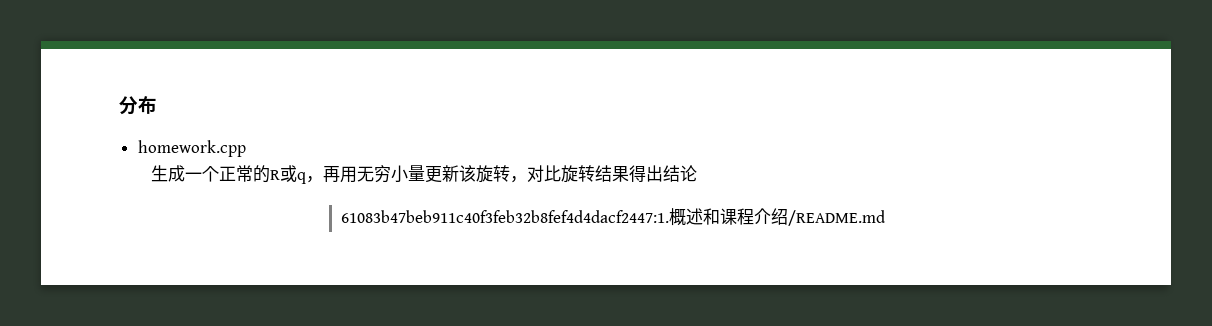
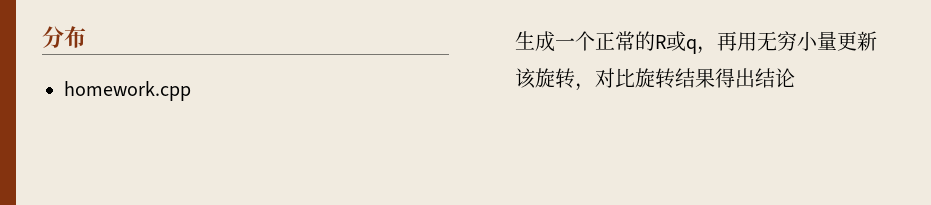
- 61083b47beb911c40f3feb32b8fef4d4dacf2447:1.概述和课程介绍/README.md

